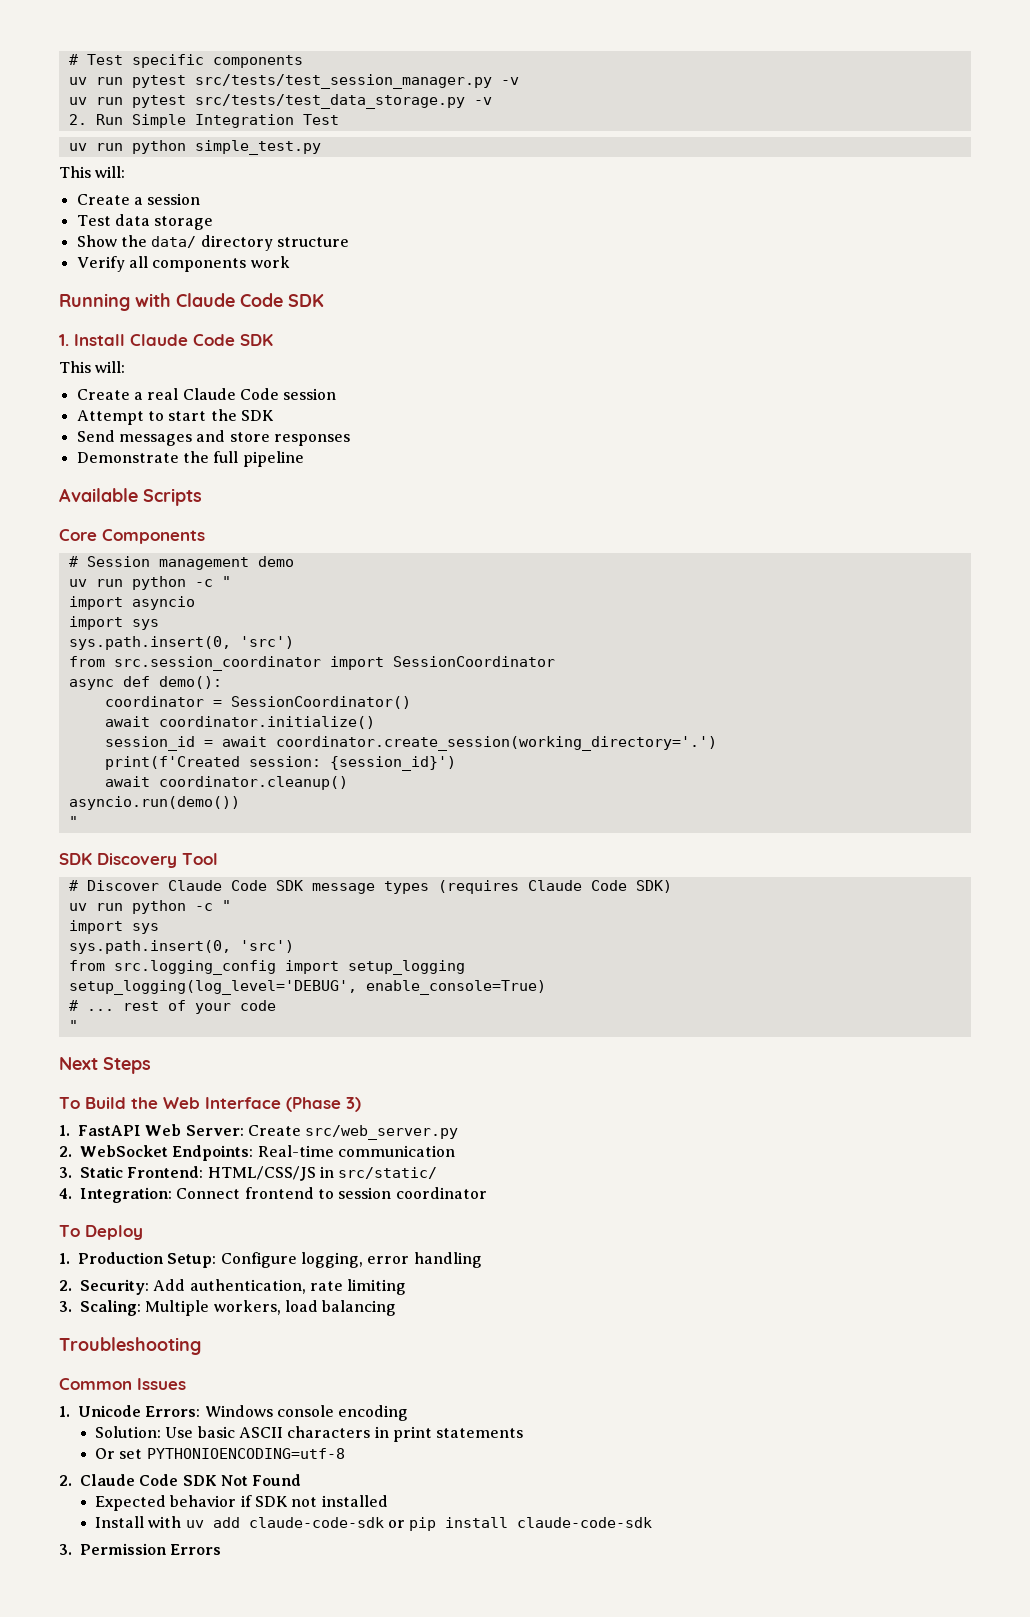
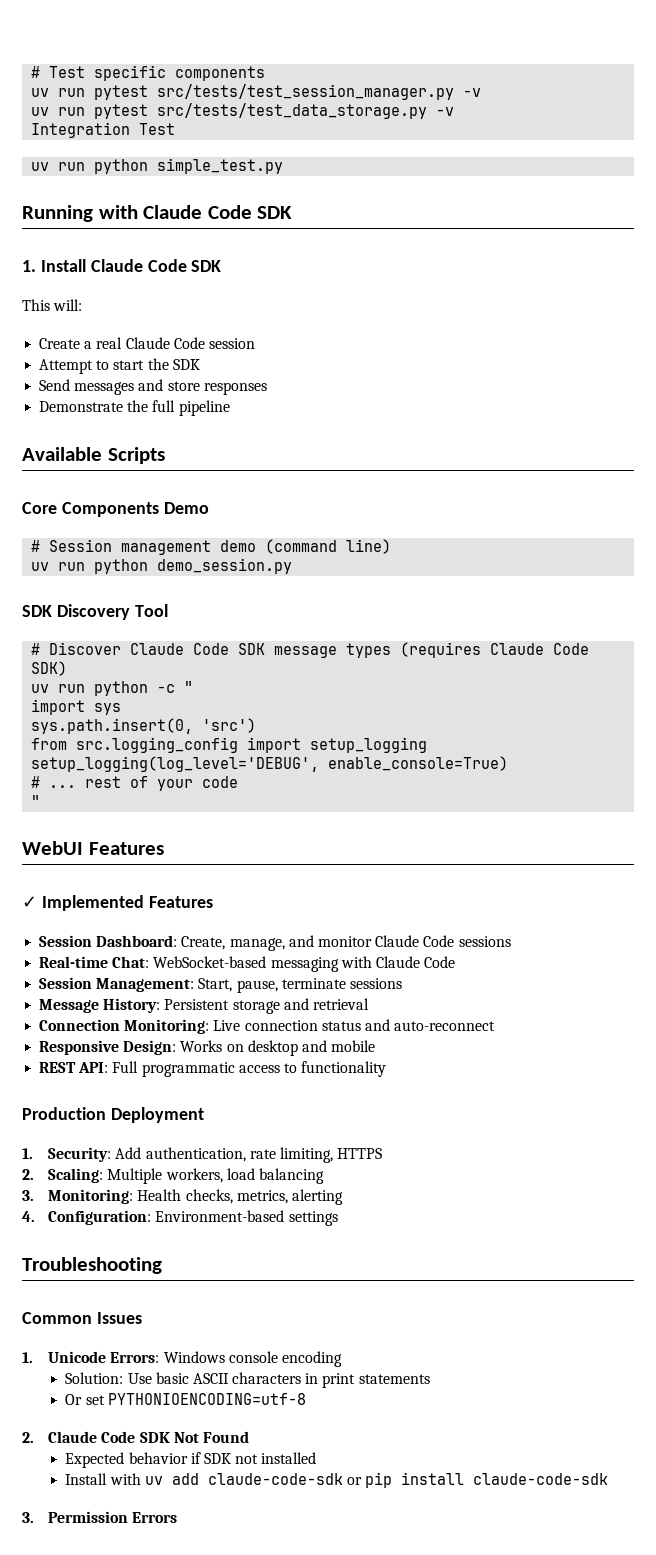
- 2. Run Simple Integration Test
+ Integration Test
  uv run python simple_test.py
- This will:
- Create a session
- Test data storage
- Show the data/ directory structure
- Verify all components work
- Core Components
+ Core Components Demo
- # Session management demo
- uv run python -c "
- import asyncio
- import sys
- sys.path.insert(0, 'src')
- from src.session_coordinator import SessionCoordinator
- async def demo():
- coordinator = SessionCoordinator()
- await coordinator.initialize()
- session_id = await coordinator.create_session(working_directory='.')
- print(f'Created session: {session_id}')
- await coordinator.cleanup()
- asyncio.run(demo())
- "
+ # Session management demo (command line)
+ uv run python demo_session.py
- Next Steps
- To Build the Web Interface (Phase 3)
- 1. FastAPI Web Server: Create src/web_server.py
- 2. WebSocket Endpoints: Real-time communication
- 3. Static Frontend: HTML/CSS/JS in src/static/
- 4. Integration: Connect frontend to session coordinator
- To Deploy
- 1. Production Setup: Configure logging, error handling
- 2. Security: Add authentication, rate limiting
- 3. Scaling: Multiple workers, load balancing
+ WebUI Features
+ ✓ Implemented Features
+ Session Dashboard: Create, manage, and monitor Claude Code sessions
+ Real-time Chat: WebSocket-based messaging with Claude Code
+ Session Management: Start, pause, terminate sessions
+ Message History: Persistent storage and retrieval
+ Connection Monitoring: Live connection status and auto-reconnect
+ Responsive Design: Works on desktop and mobile
+ REST API: Full programmatic access to functionality
+ Production Deployment
+ 1. Security: Add authentication, rate limiting, HTTPS
+ 2. Scaling: Multiple workers, load balancing
+ 3. Monitoring: Health checks, metrics, alerting
+ 4. Configuration: Environment-based settings

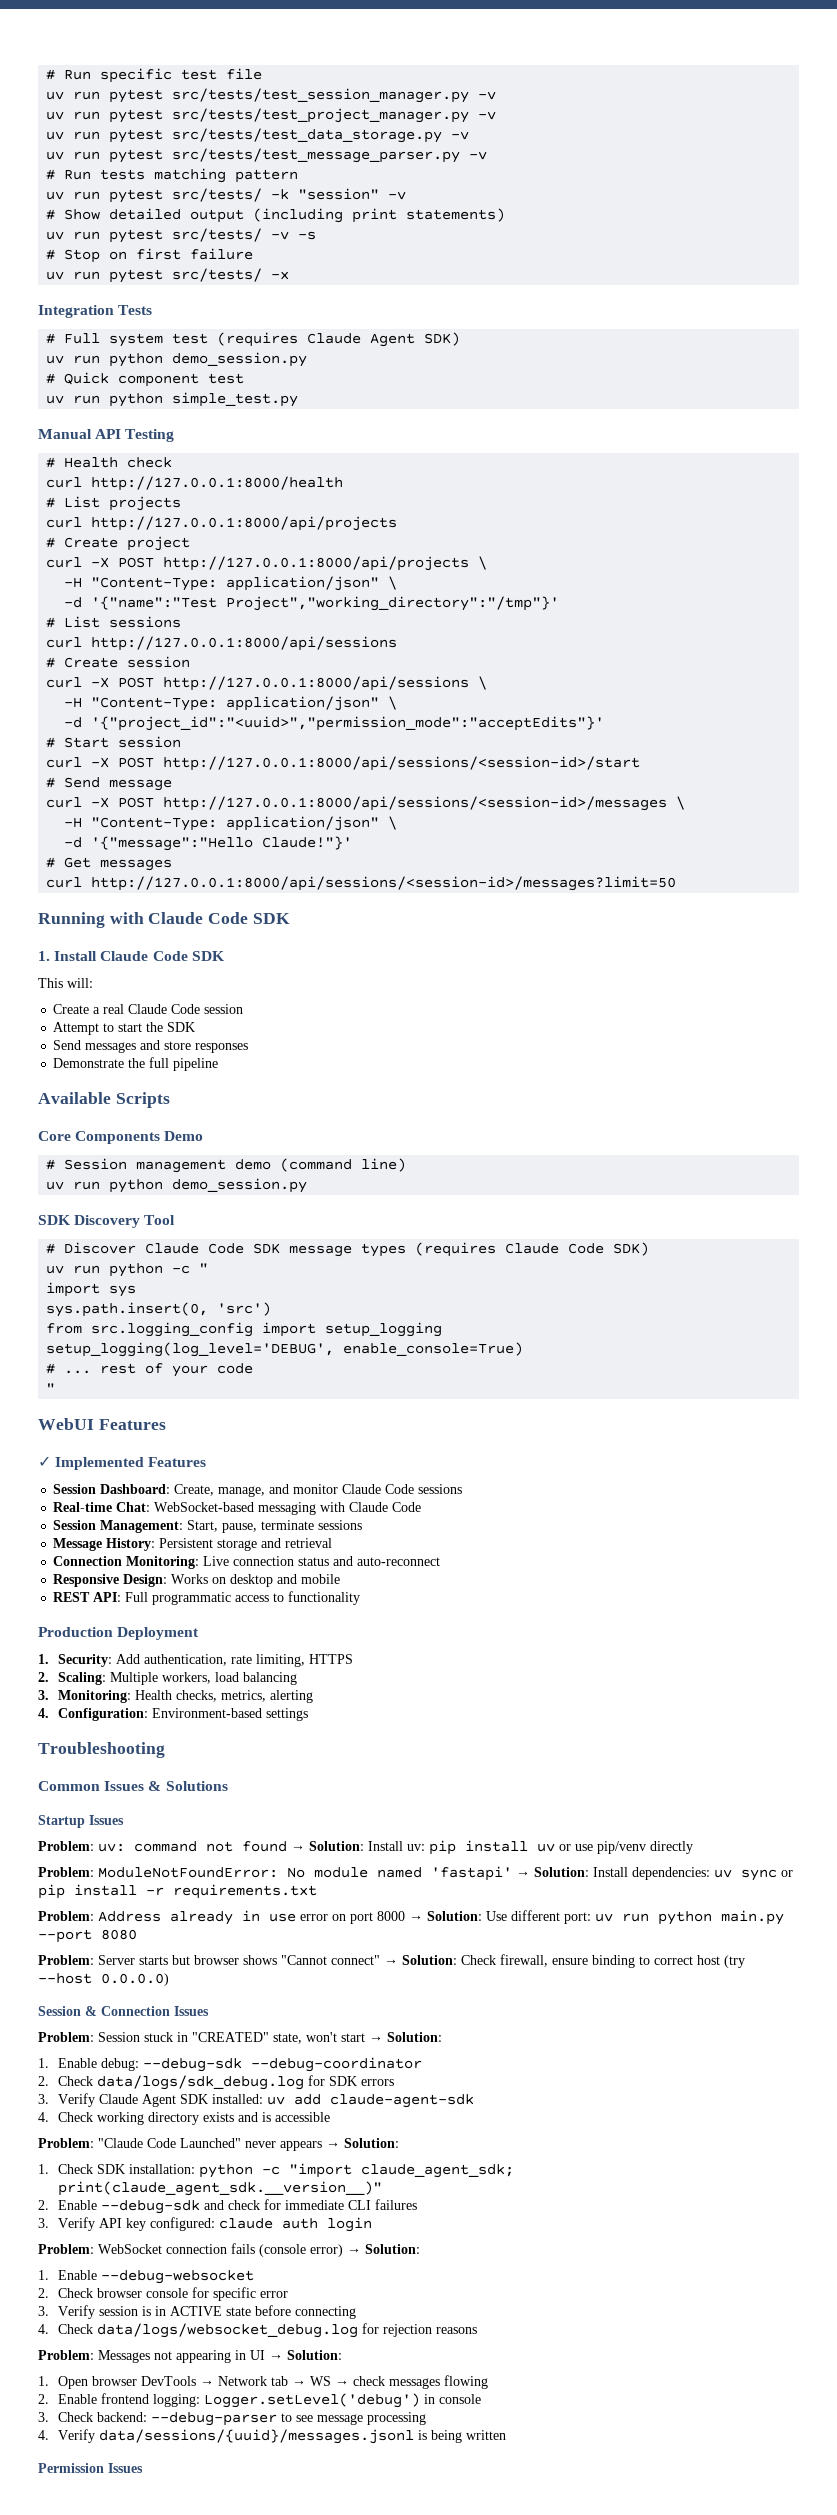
- # Test specific components
+ # Run specific test file
+ uv run pytest src/tests/test_project_manager.py -v
- Integration Test
+ uv run pytest src/tests/test_message_parser.py -v
+ # Run tests matching pattern
+ uv run pytest src/tests/ -k "session" -v
+ # Show detailed output (including print statements)
+ uv run pytest src/tests/ -v -s
+ # Stop on first failure
+ uv run pytest src/tests/ -x
+ Integration Tests
+ # Full system test (requires Claude Agent SDK)
+ uv run python demo_session.py
+ # Quick component test
  uv run python simple_test.py
+ Manual API Testing
+ # Health check
+ curl http://127.0.0.1:8000/health
+ # List projects
+ curl http://127.0.0.1:8000/api/projects
+ # Create project
+ curl -X POST http://127.0.0.1:8000/api/projects \
+ -H "Content-Type: application/json" \
+ -d '{"name":"Test Project","working_directory":"/tmp"}'
+ # List sessions
+ curl http://127.0.0.1:8000/api/sessions
+ # Create session
+ curl -X POST http://127.0.0.1:8000/api/sessions \
+ -H "Content-Type: application/json" \
+ -d '{"project_id":"<uuid>","permission_mode":"acceptEdits"}'
+ # Start session
+ curl -X POST http://127.0.0.1:8000/api/sessions/<session-id>/start
+ # Send message
+ curl -X POST http://127.0.0.1:8000/api/sessions/<session-id>/messages \
+ -H "Content-Type: application/json" \
+ -d '{"message":"Hello Claude!"}'
+ # Get messages
+ curl http://127.0.0.1:8000/api/sessions/<session-id>/messages?limit=50
- Common Issues
- 1. Unicode Errors: Windows console encoding
- Solution: Use basic ASCII characters in print statements
- Or set PYTHONIOENCODING=utf-8
- 2. Claude Code SDK Not Found
- Expected behavior if SDK not installed
- Install with uv add claude-code-sdk or pip install claude-code-sdk
- 3. Permission Errors
+ Common Issues & Solutions
+ Startup Issues
+ Problem: uv: command not found → Solution: Install uv: pip install uv or use pip/venv directly
+ Problem: ModuleNotFoundError: No module named 'fastapi' → Solution: Install dependencies: uv sync or pip install -r requirements.txt
+ Problem: Address already in use error on port 8000 → Solution: Use different port: uv run python main.py --port 8080
+ Problem: Server starts but browser shows "Cannot connect" → Solution: Check firewall, ensure binding to correct host (try --host 0.0.0.0)
+ Session & Connection Issues
+ Problem: Session stuck in "CREATED" state, won't start → Solution:
+ 1. Enable debug: --debug-sdk --debug-coordinator
+ 2. Check data/logs/sdk_debug.log for SDK errors
+ 3. Verify Claude Agent SDK installed: uv add claude-agent-sdk
+ 4. Check working directory exists and is accessible
+ Problem: "Claude Code Launched" never appears → Solution:
+ 1. Check SDK installation: python -c "import claude_agent_sdk; print(claude_agent_sdk.__version__)"
+ 2. Enable --debug-sdk and check for immediate CLI failures
+ 3. Verify API key configured: claude auth login
+ Problem: WebSocket connection fails (console error) → Solution:
+ 1. Enable --debug-websocket
+ 2. Check browser console for specific error
+ 3. Verify session is in ACTIVE state before connecting
+ 4. Check data/logs/websocket_debug.log for rejection reasons
+ Problem: Messages not appearing in UI → Solution:
+ 1. Open browser DevTools → Network tab → WS → check messages flowing
+ 2. Enable frontend logging: Logger.setLevel('debug') in console
+ 3. Check backend: --debug-parser to see message processing
+ 4. Verify data/sessions/{uuid}/messages.jsonl is being written
+ Permission Issues

